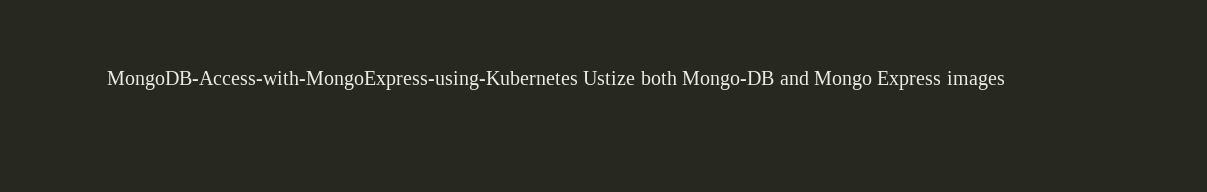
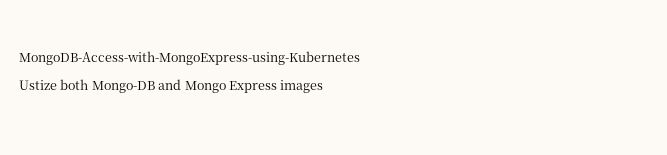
- MongoDB-Access-with-MongoExpress-using-Kubernetes Ustize both Mongo-DB and Mongo Express images
+ MongoDB-Access-with-MongoExpress-using-Kubernetes
+ Ustize both Mongo-DB and Mongo Express images

